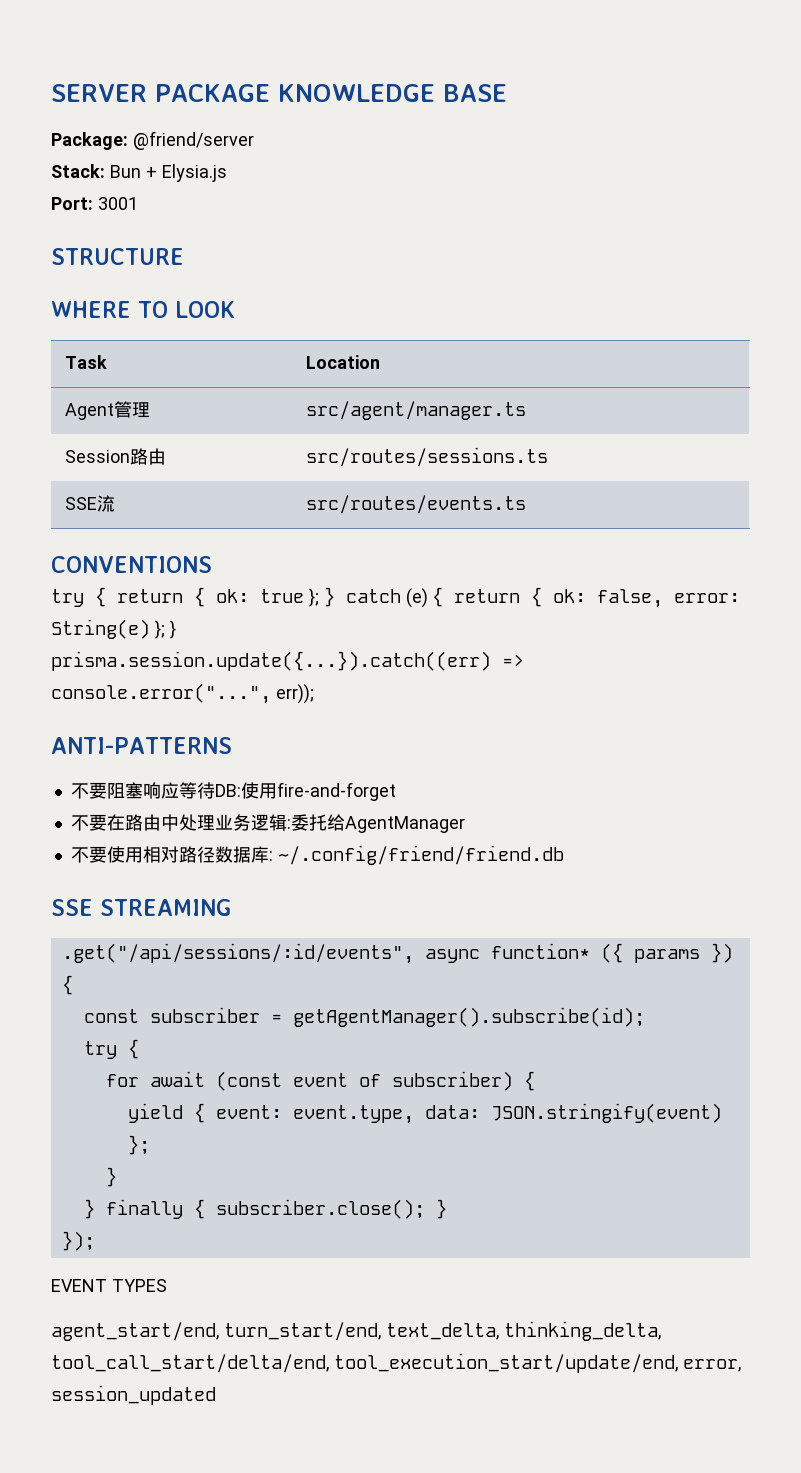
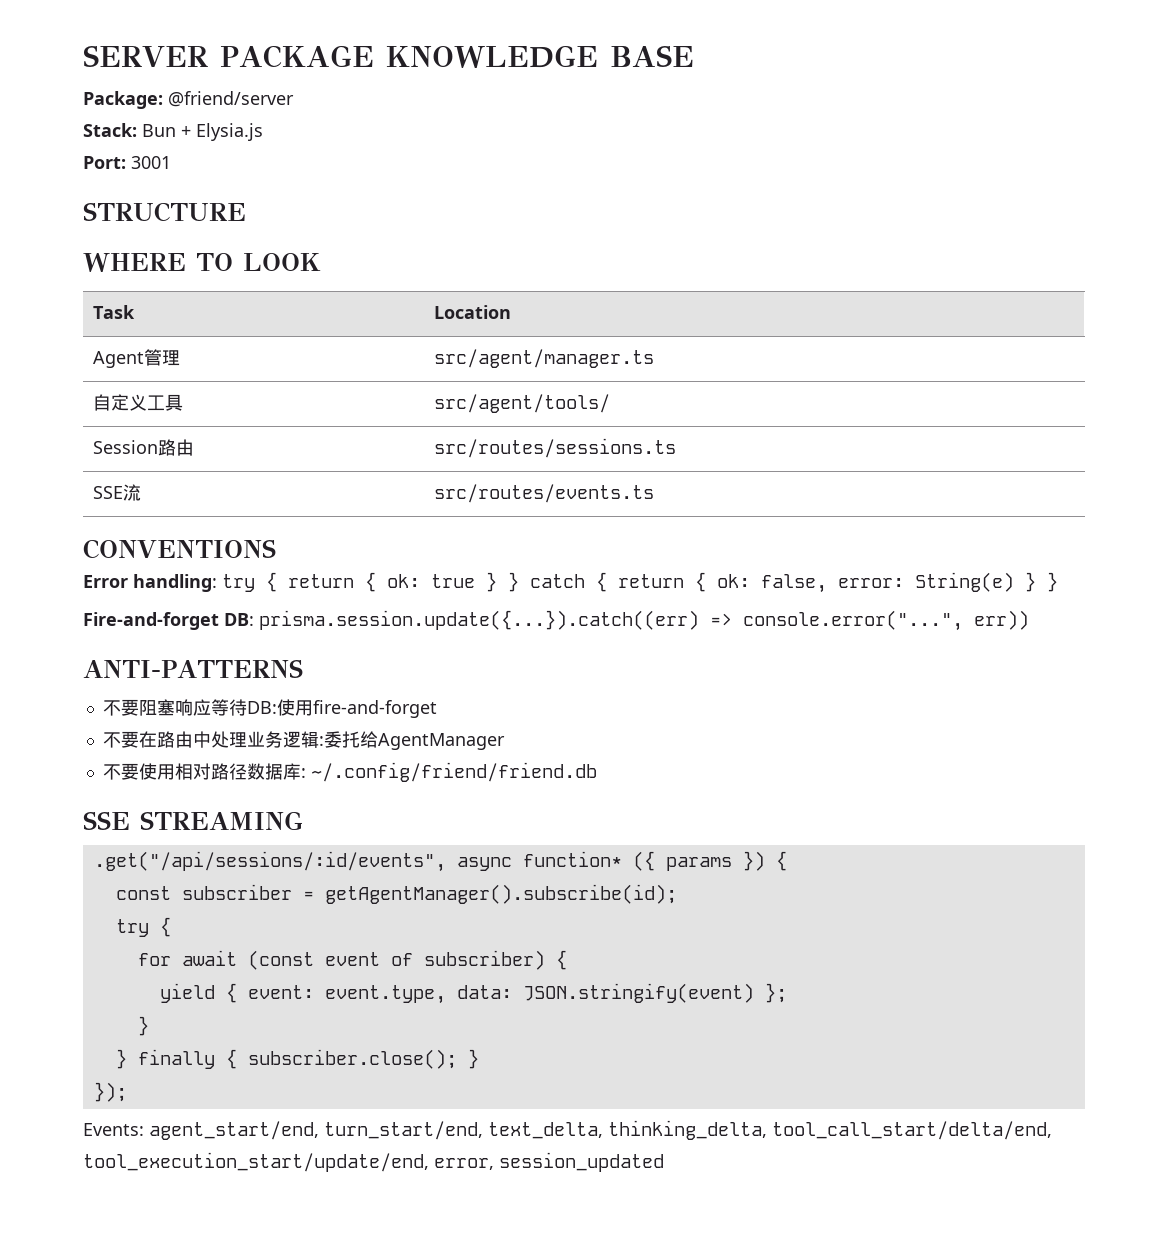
+ 自定义工具 | src/agent/tools/
- try { return { ok: true }; } catch (e) { return { ok: false, error: String(e) }; }
- prisma.session.update({...}).catch((err) => console.error("...", err));
+ Error handling: try { return { ok: true } } catch { return { ok: false, error: String(e) } }
+ Fire-and-forget DB: prisma.session.update({...}).catch((err) => console.error("...", err))
- EVENT TYPES
- agent_start/end, turn_start/end, text_delta, thinking_delta, tool_call_start/delta/end, tool_execution_start/update/end, error, session_updated
+ Events: agent_start/end, turn_start/end, text_delta, thinking_delta, tool_call_start/delta/end, tool_execution_start/update/end, error, session_updated

